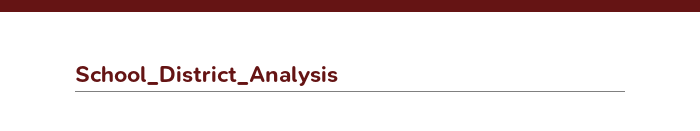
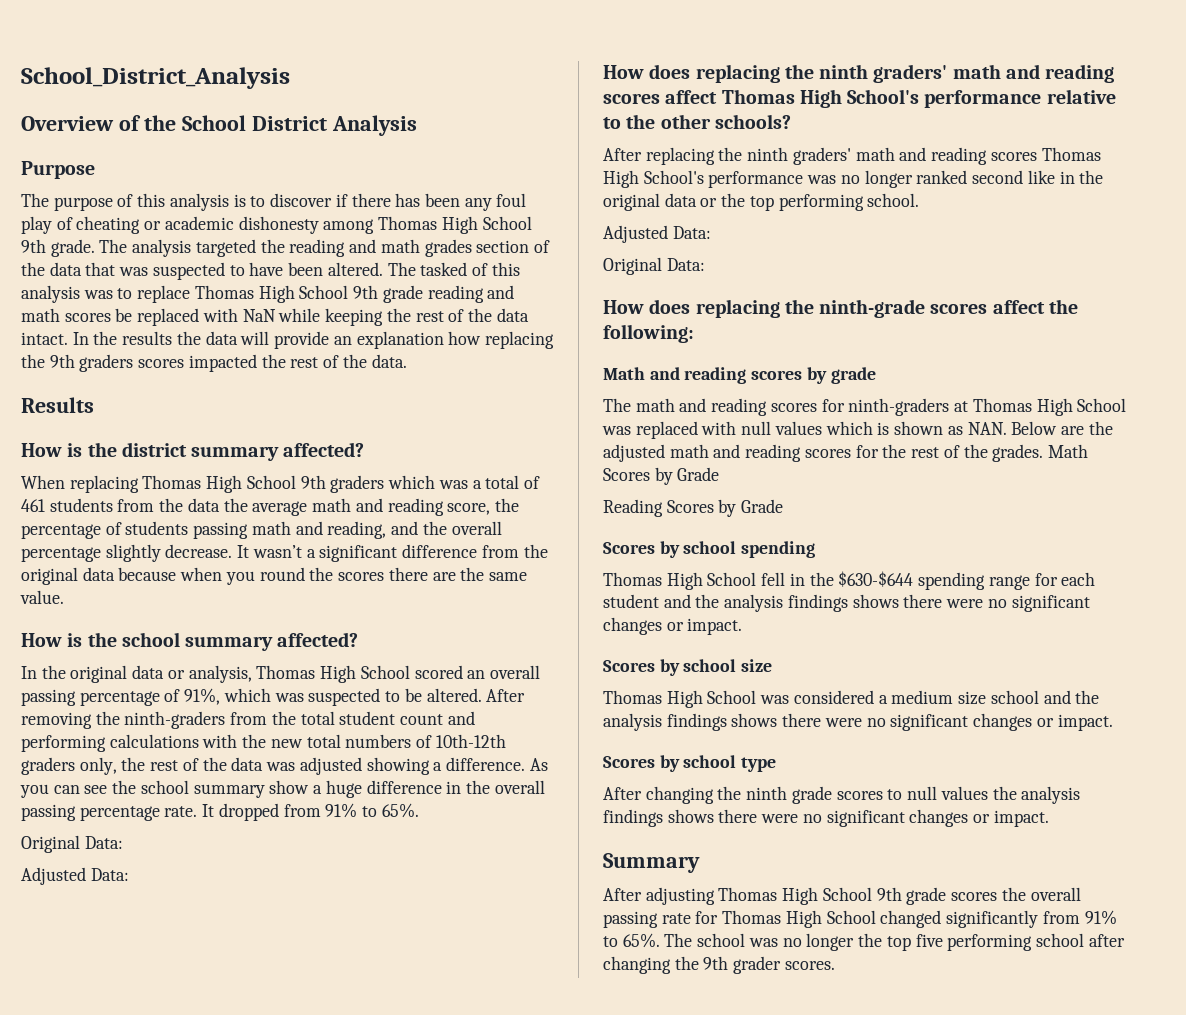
+ Overview of the School District Analysis
+ Purpose
+ The purpose of this analysis is to discover if there has been any foul play of cheating or academic dishonesty among Thomas High School 9th grade. The analysis targeted the reading and math grades section of the data that was suspected to have been altered. The tasked of this analysis was to replace Thomas High School 9th grade reading and math scores be replaced with NaN while keeping the rest of the data intact. In the results the data will provide an explanation how replacing the 9th graders scores impacted the rest of the data.
+ Results
+ How is the district summary affected?
+ When replacing Thomas High School 9th graders which was a total of 461 students from the data the average math and reading score, the percentage of students passing math and reading, and the overall percentage slightly decrease. It wasn’t a significant difference from the original data because when you round the scores there are the same value.
+ How is the school summary affected?
+ In the original data or analysis, Thomas High School scored an overall passing percentage of 91%, which was suspected to be altered. After removing the ninth-graders from the total student count and performing calculations with the new total numbers of 10th-12th graders only, the rest of the data was adjusted showing a difference. As you can see the school summary show a huge difference in the overall passing percentage rate. It dropped from 91% to 65%.
+ Original Data:
+ Adjusted Data:
+ How does replacing the ninth graders' math and reading scores affect Thomas High School's performance relative to the other schools?
+ After replacing the ninth graders' math and reading scores Thomas High School's performance was no longer ranked second like in the original data or the top performing school.
+ Adjusted Data:
+ Original Data:
+ How does replacing the ninth-grade scores affect the following:
+ Math and reading scores by grade
+ The math and reading scores for ninth-graders at Thomas High School was replaced with null values which is shown as NAN. Below are the adjusted math and reading scores for the rest of the grades. Math Scores by Grade
+ Reading Scores by Grade
+ Scores by school spending
+ Thomas High School fell in the $630-$644 spending range for each student and the analysis findings shows there were no significant changes or impact.
+ Scores by school size
+ Thomas High School was considered a medium size school and the analysis findings shows there were no significant changes or impact.
+ Scores by school type
+ After changing the ninth grade scores to null values the analysis findings shows there were no significant changes or impact.
+ Summary
+ After adjusting Thomas High School 9th grade scores the overall passing rate for Thomas High School changed significantly from 91% to 65%. The school was no longer the top five performing school after changing the 9th grader scores.

